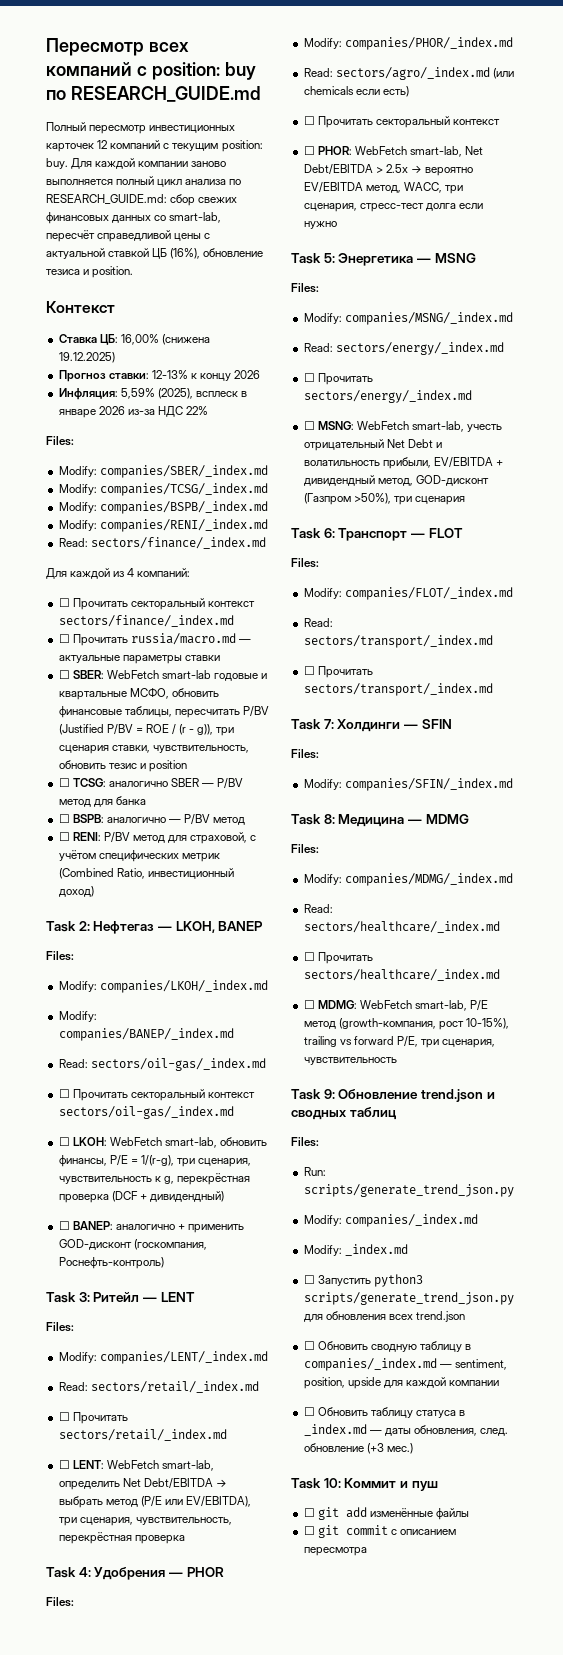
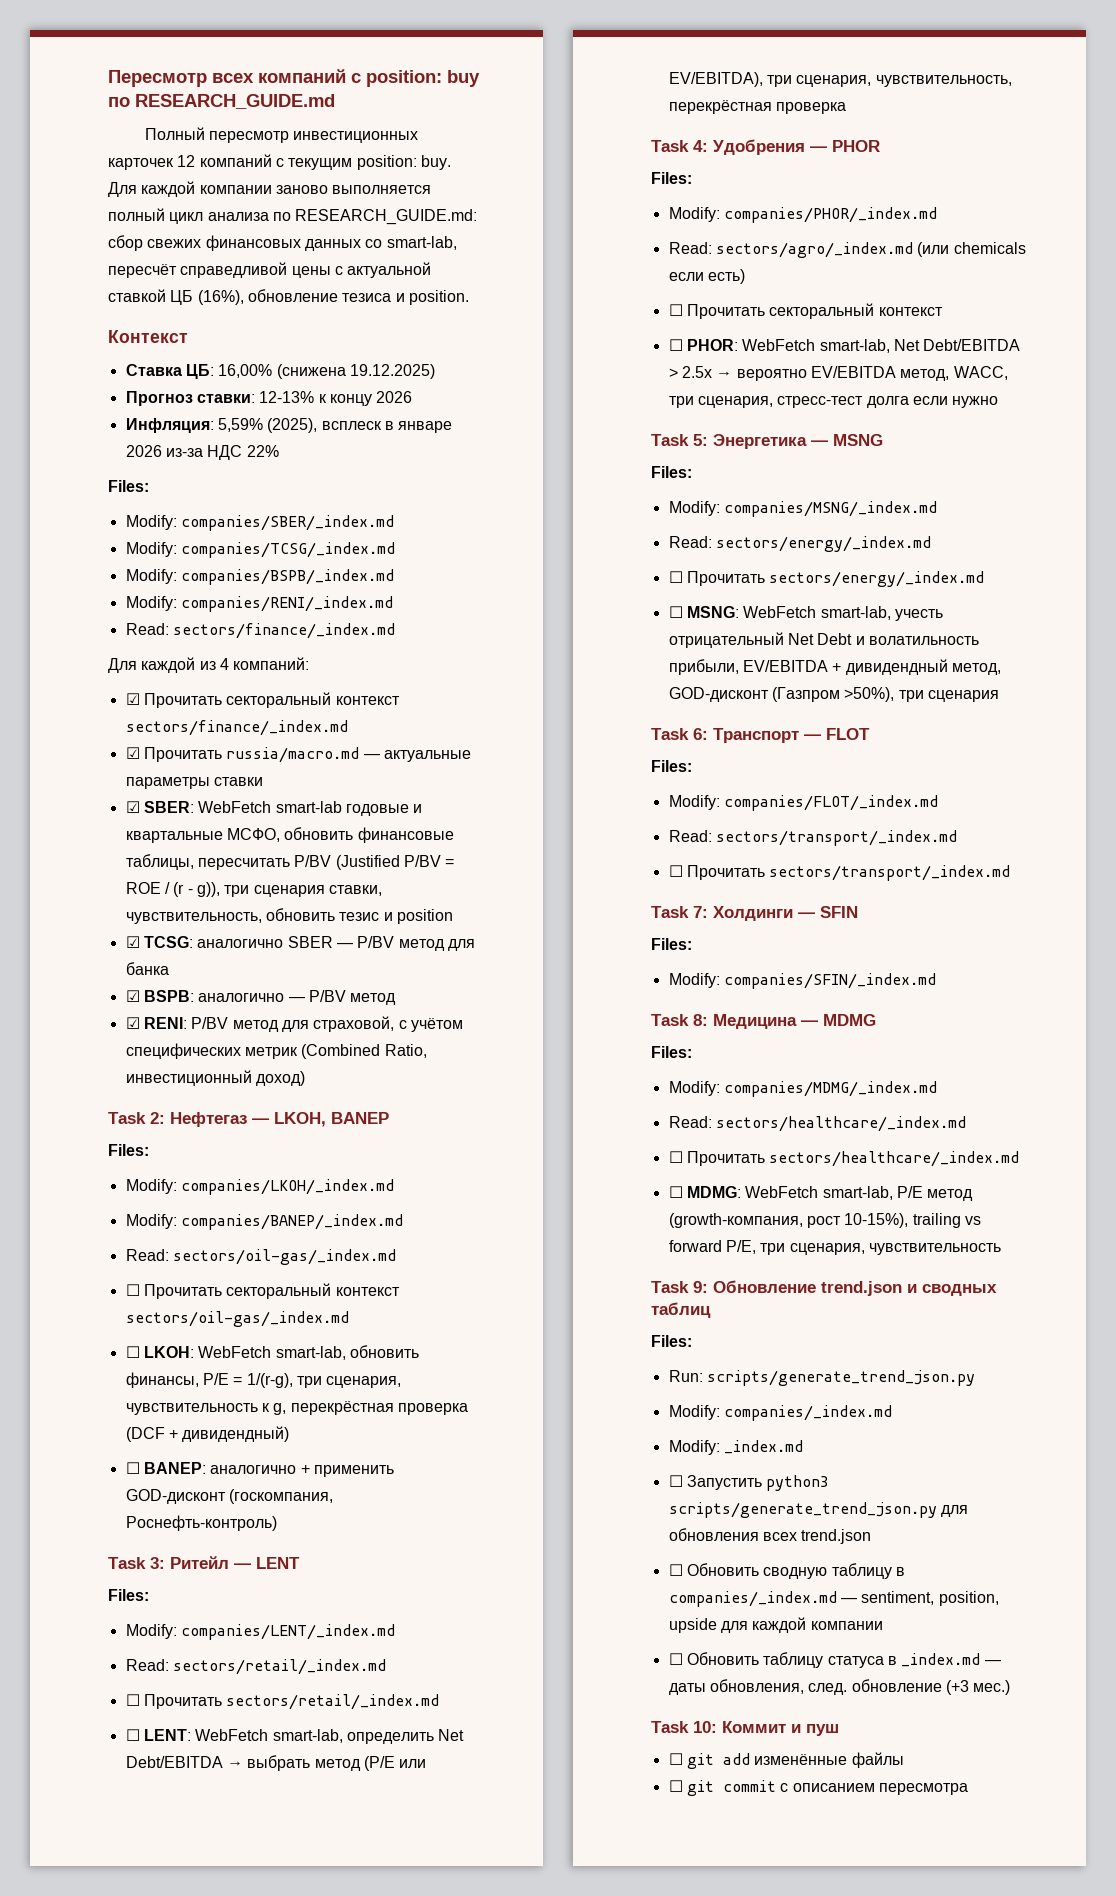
- ☐ Прочитать секторальный контекст sectors/finance/_index.md
+ ☑ Прочитать секторальный контекст sectors/finance/_index.md
- ☐ Прочитать russia/macro.md — актуальные параметры ставки
+ ☑ Прочитать russia/macro.md — актуальные параметры ставки
- ☐ SBER: WebFetch smart-lab годовые и квартальные МСФО, обновить финансовые таблицы, пересчитать P/BV (Justified P/BV = ROE / (r - g)), три сценария ставки, чувствительность, обновить тезис и position
+ ☑ SBER: WebFetch smart-lab годовые и квартальные МСФО, обновить финансовые таблицы, пересчитать P/BV (Justified P/BV = ROE / (r - g)), три сценария ставки, чувствительность, обновить тезис и position
- ☐ TCSG: аналогично SBER — P/BV метод для банка
+ ☑ TCSG: аналогично SBER — P/BV метод для банка
- ☐ BSPB: аналогично — P/BV метод
+ ☑ BSPB: аналогично — P/BV метод
- ☐ RENI: P/BV метод для страховой, с учётом специфических метрик (Combined Ratio, инвестиционный доход)
+ ☑ RENI: P/BV метод для страховой, с учётом специфических метрик (Combined Ratio, инвестиционный доход)

